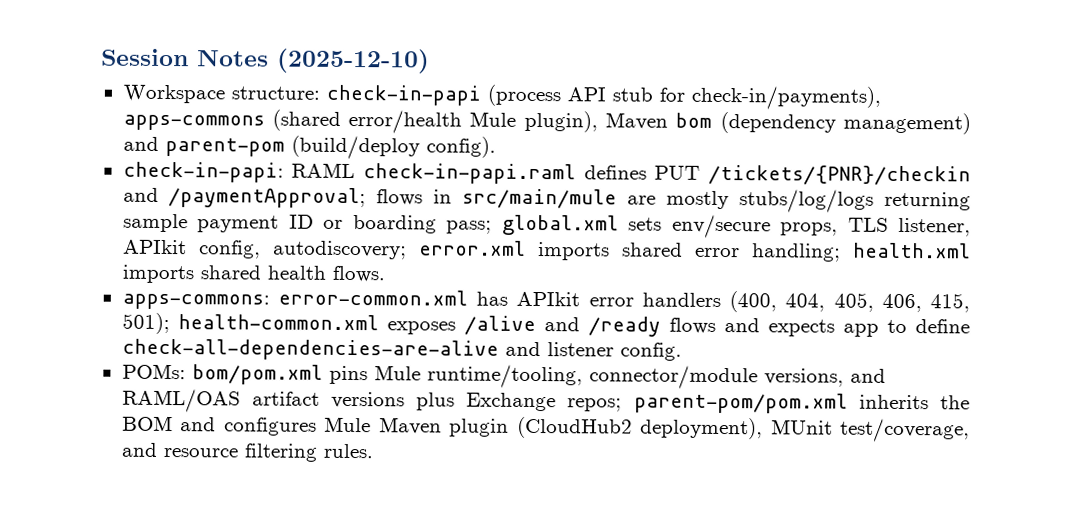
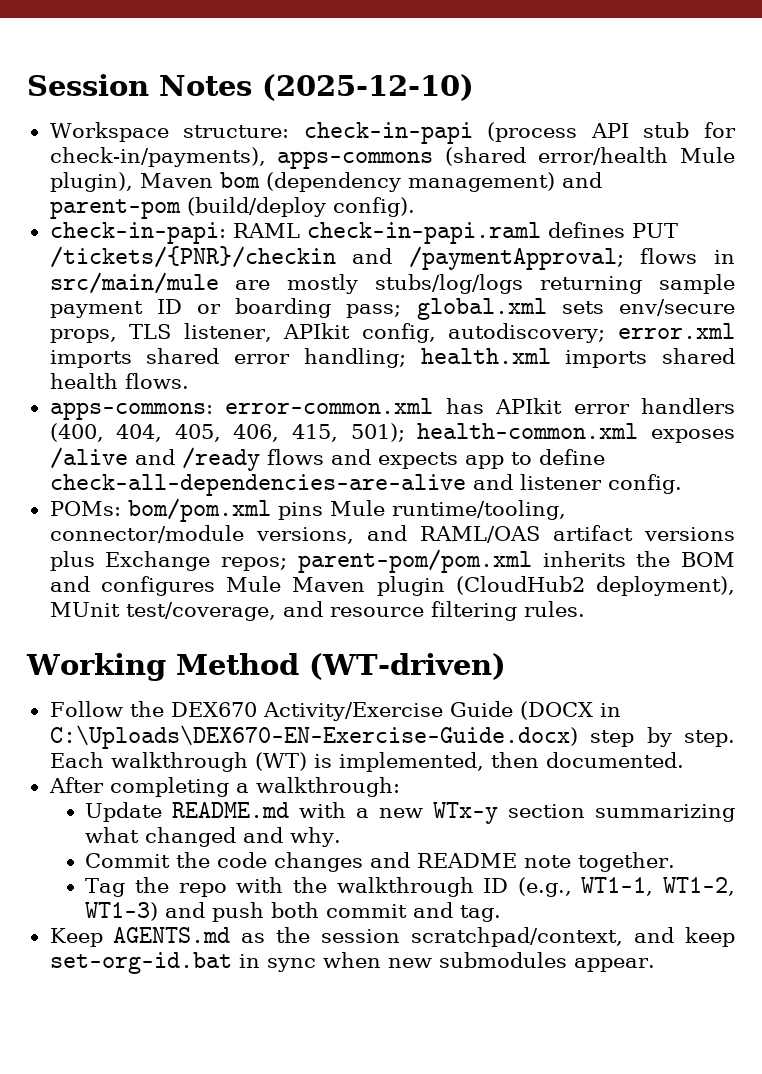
+ Working Method (WT-driven)
+ Follow the DEX670 Activity/Exercise Guide (DOCX in C:\Uploads\DEX670-EN-Exercise-Guide.docx) step by step. Each walkthrough (WT) is implemented, then documented.
+ After completing a walkthrough:
+ Update README.md with a new WTx-y section summarizing what changed and why.
+ Commit the code changes and README note together.
+ Tag the repo with the walkthrough ID (e.g., WT1-1, WT1-2, WT1-3) and push both commit and tag.
+ Keep AGENTS.md as the session scratchpad/context, and keep set-org-id.bat in sync when new submodules appear.

